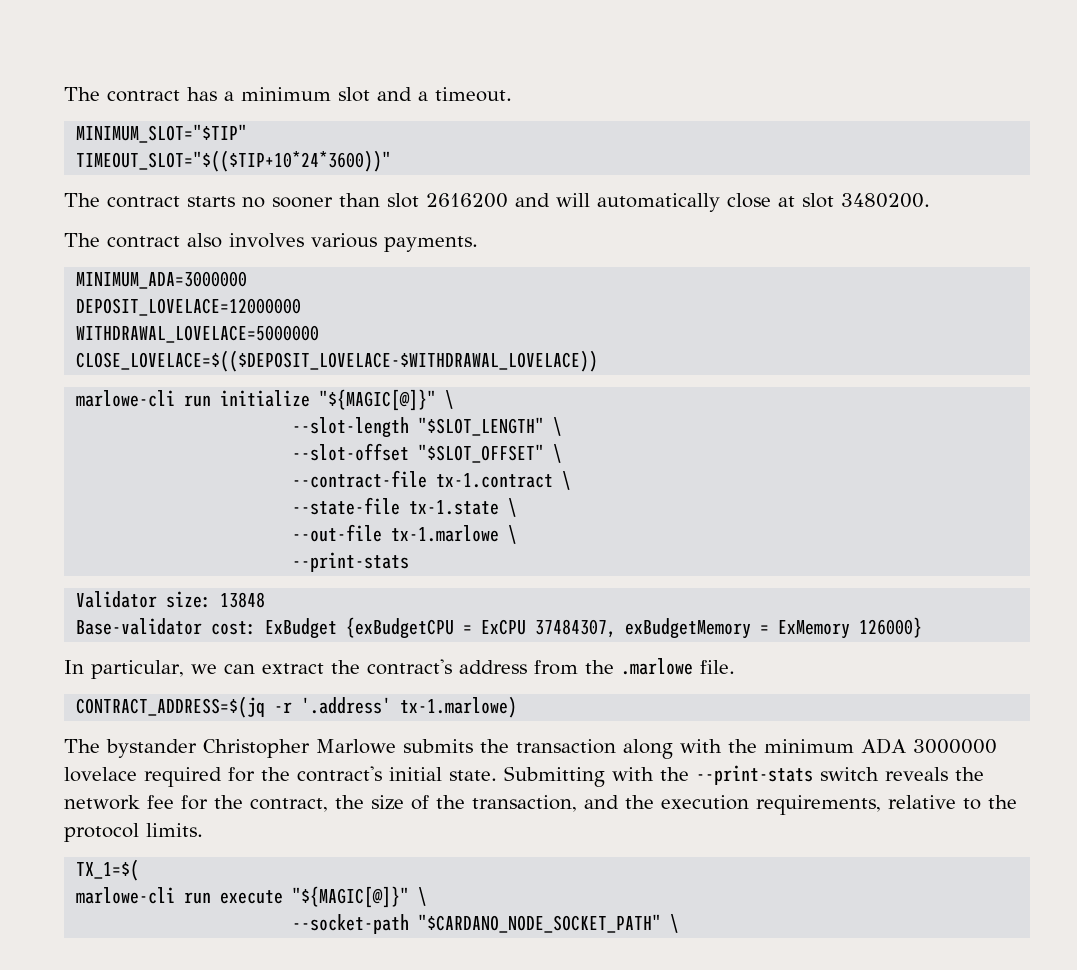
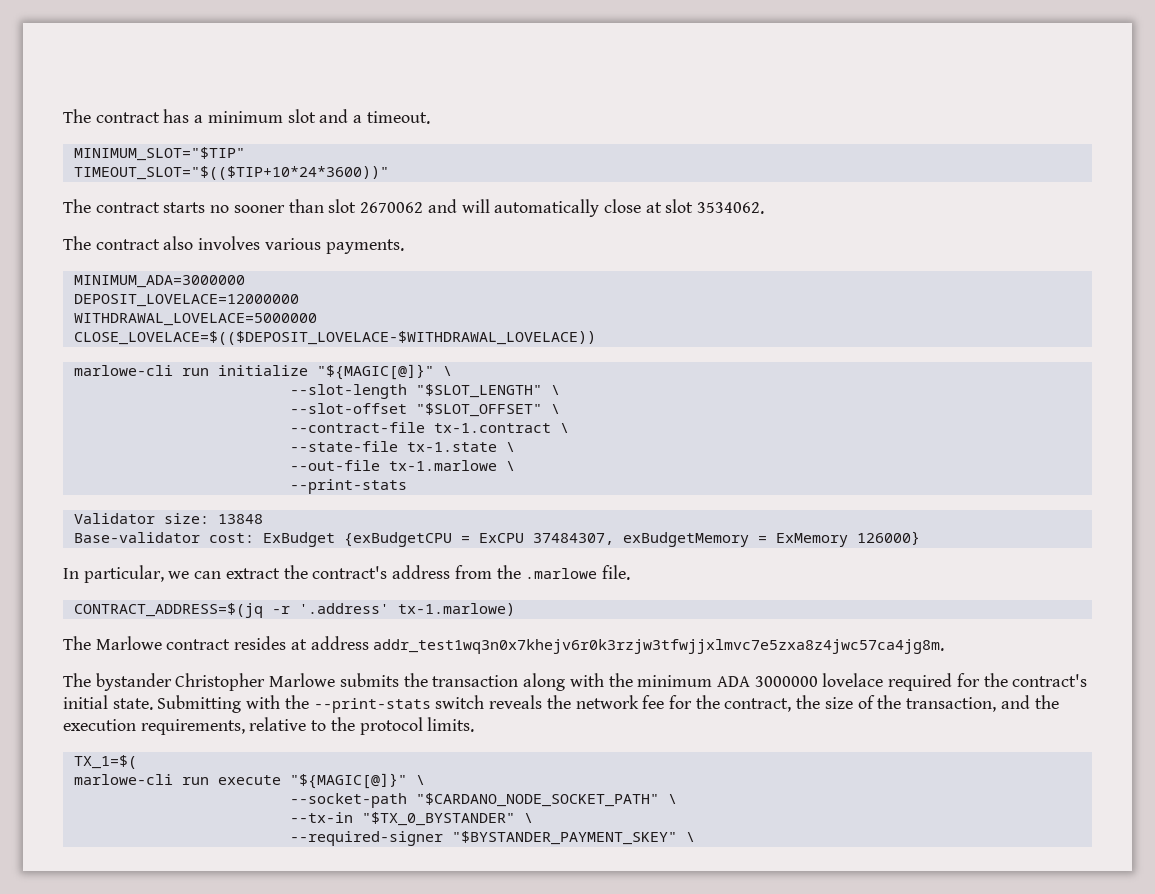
- The contract starts no sooner than slot 2616200 and will automatically close at slot 3480200.
+ The contract starts no sooner than slot 2670062 and will automatically close at slot 3534062.
+ The Marlowe contract resides at address addr_test1wq3n0x7khejv6r0k3rzjw3tfwjjxlmvc7e5zxa8z4jwc57ca4jg8m.
+ --tx-in "$TX_0_BYSTANDER" \
+ --required-signer "$BYSTANDER_PAYMENT_SKEY" \

